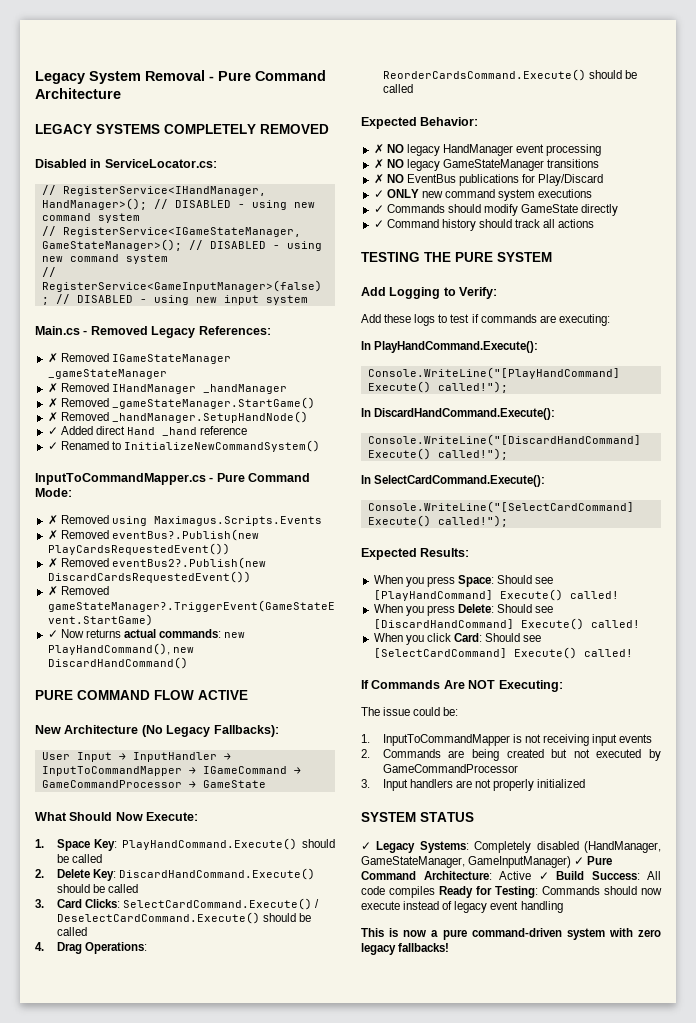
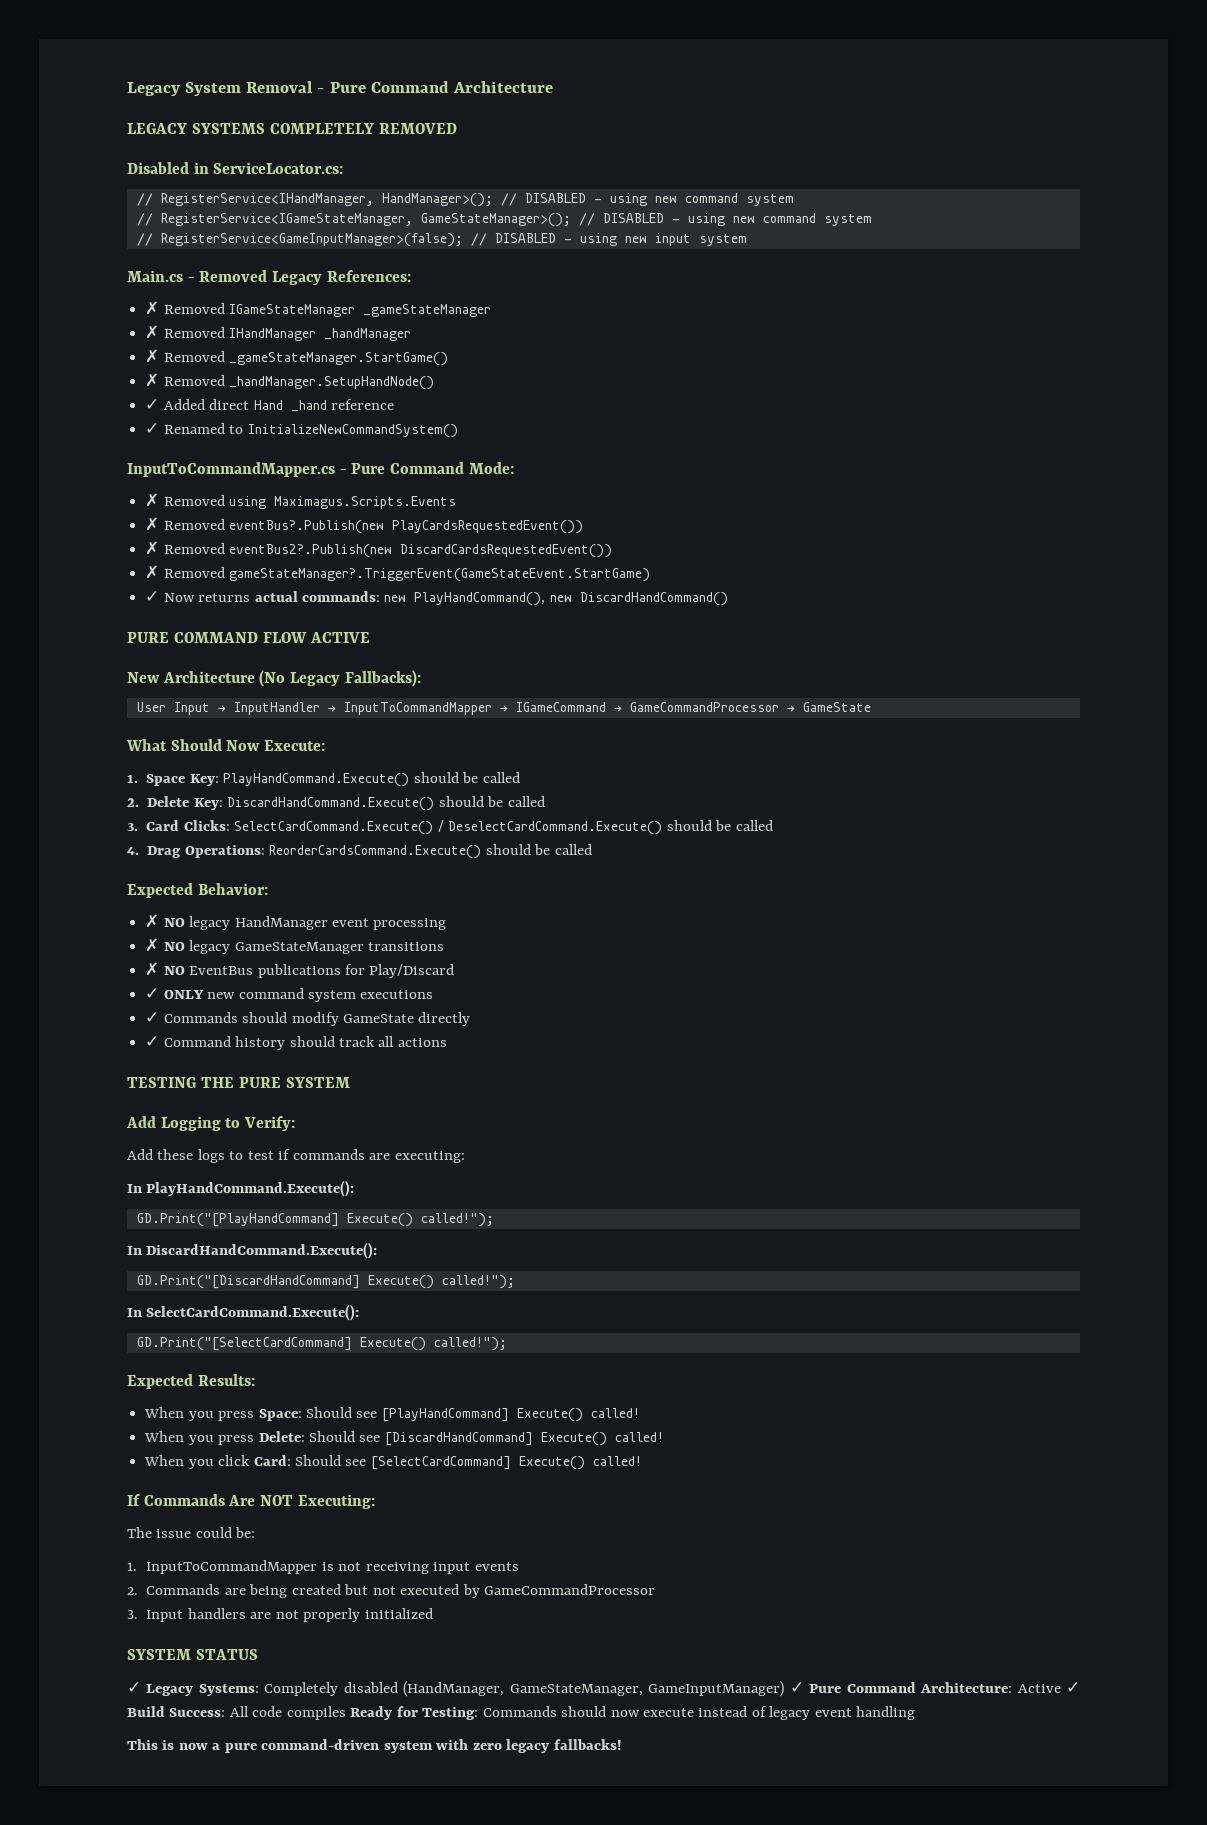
- Console.WriteLine("[PlayHandCommand] Execute() called!");
+ GD.Print("[PlayHandCommand] Execute() called!");
- Console.WriteLine("[DiscardHandCommand] Execute() called!");
+ GD.Print("[DiscardHandCommand] Execute() called!");
- Console.WriteLine("[SelectCardCommand] Execute() called!");
+ GD.Print("[SelectCardCommand] Execute() called!");

